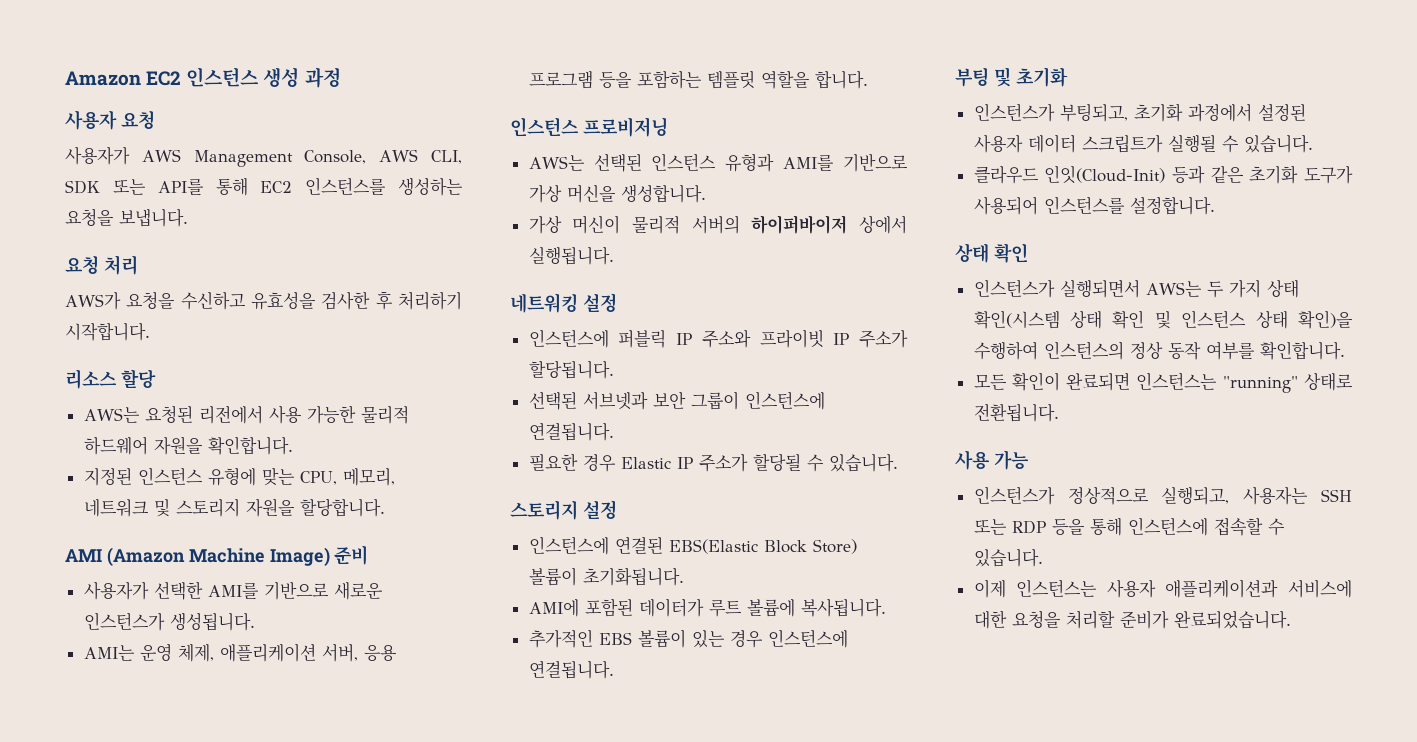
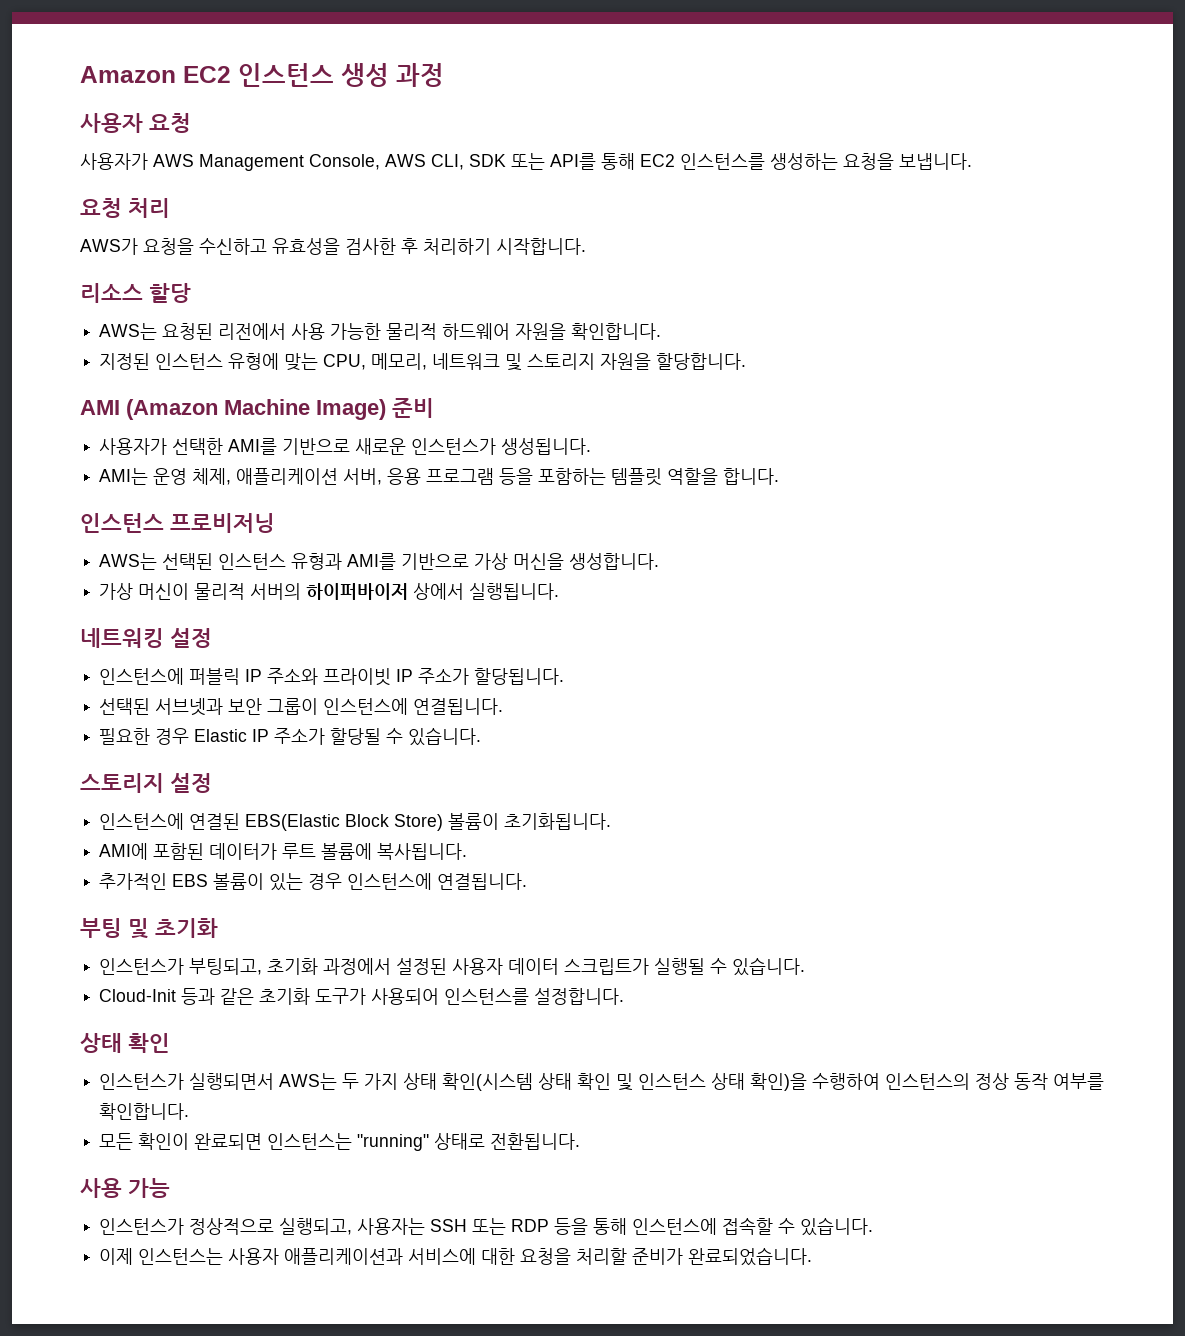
- 클라우드 인잇(Cloud-Init) 등과 같은 초기화 도구가 사용되어 인스턴스를 설정합니다.
+ Cloud-Init 등과 같은 초기화 도구가 사용되어 인스턴스를 설정합니다.

